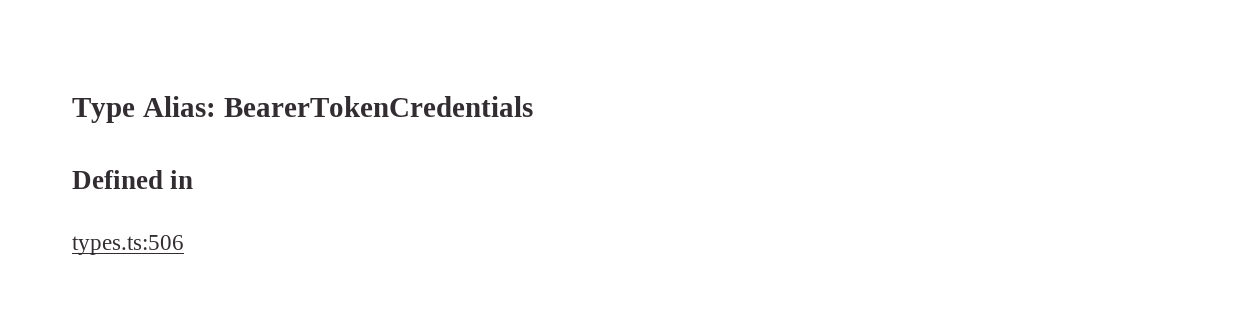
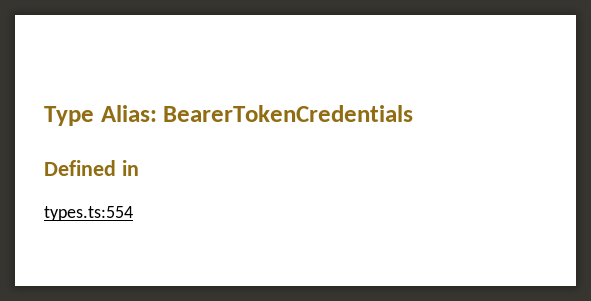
- types.ts:506
+ types.ts:554

